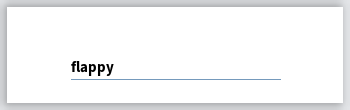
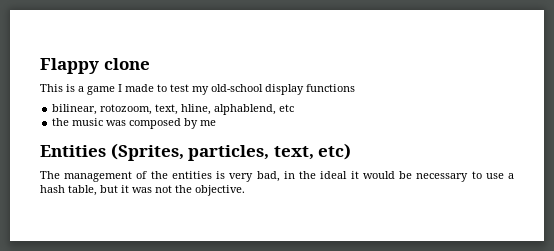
- flappy
+ Flappy clone
+ This is a game I made to test my old-school display functions
+ bilinear, rotozoom, text, hline, alphablend, etc
+ the music was composed by me
+ Entities (Sprites, particles, text, etc)
+ The management of the entities is very bad, in the ideal it would be necessary to use a hash table, but it was not the objective.

